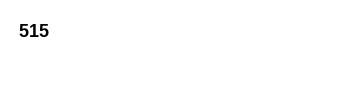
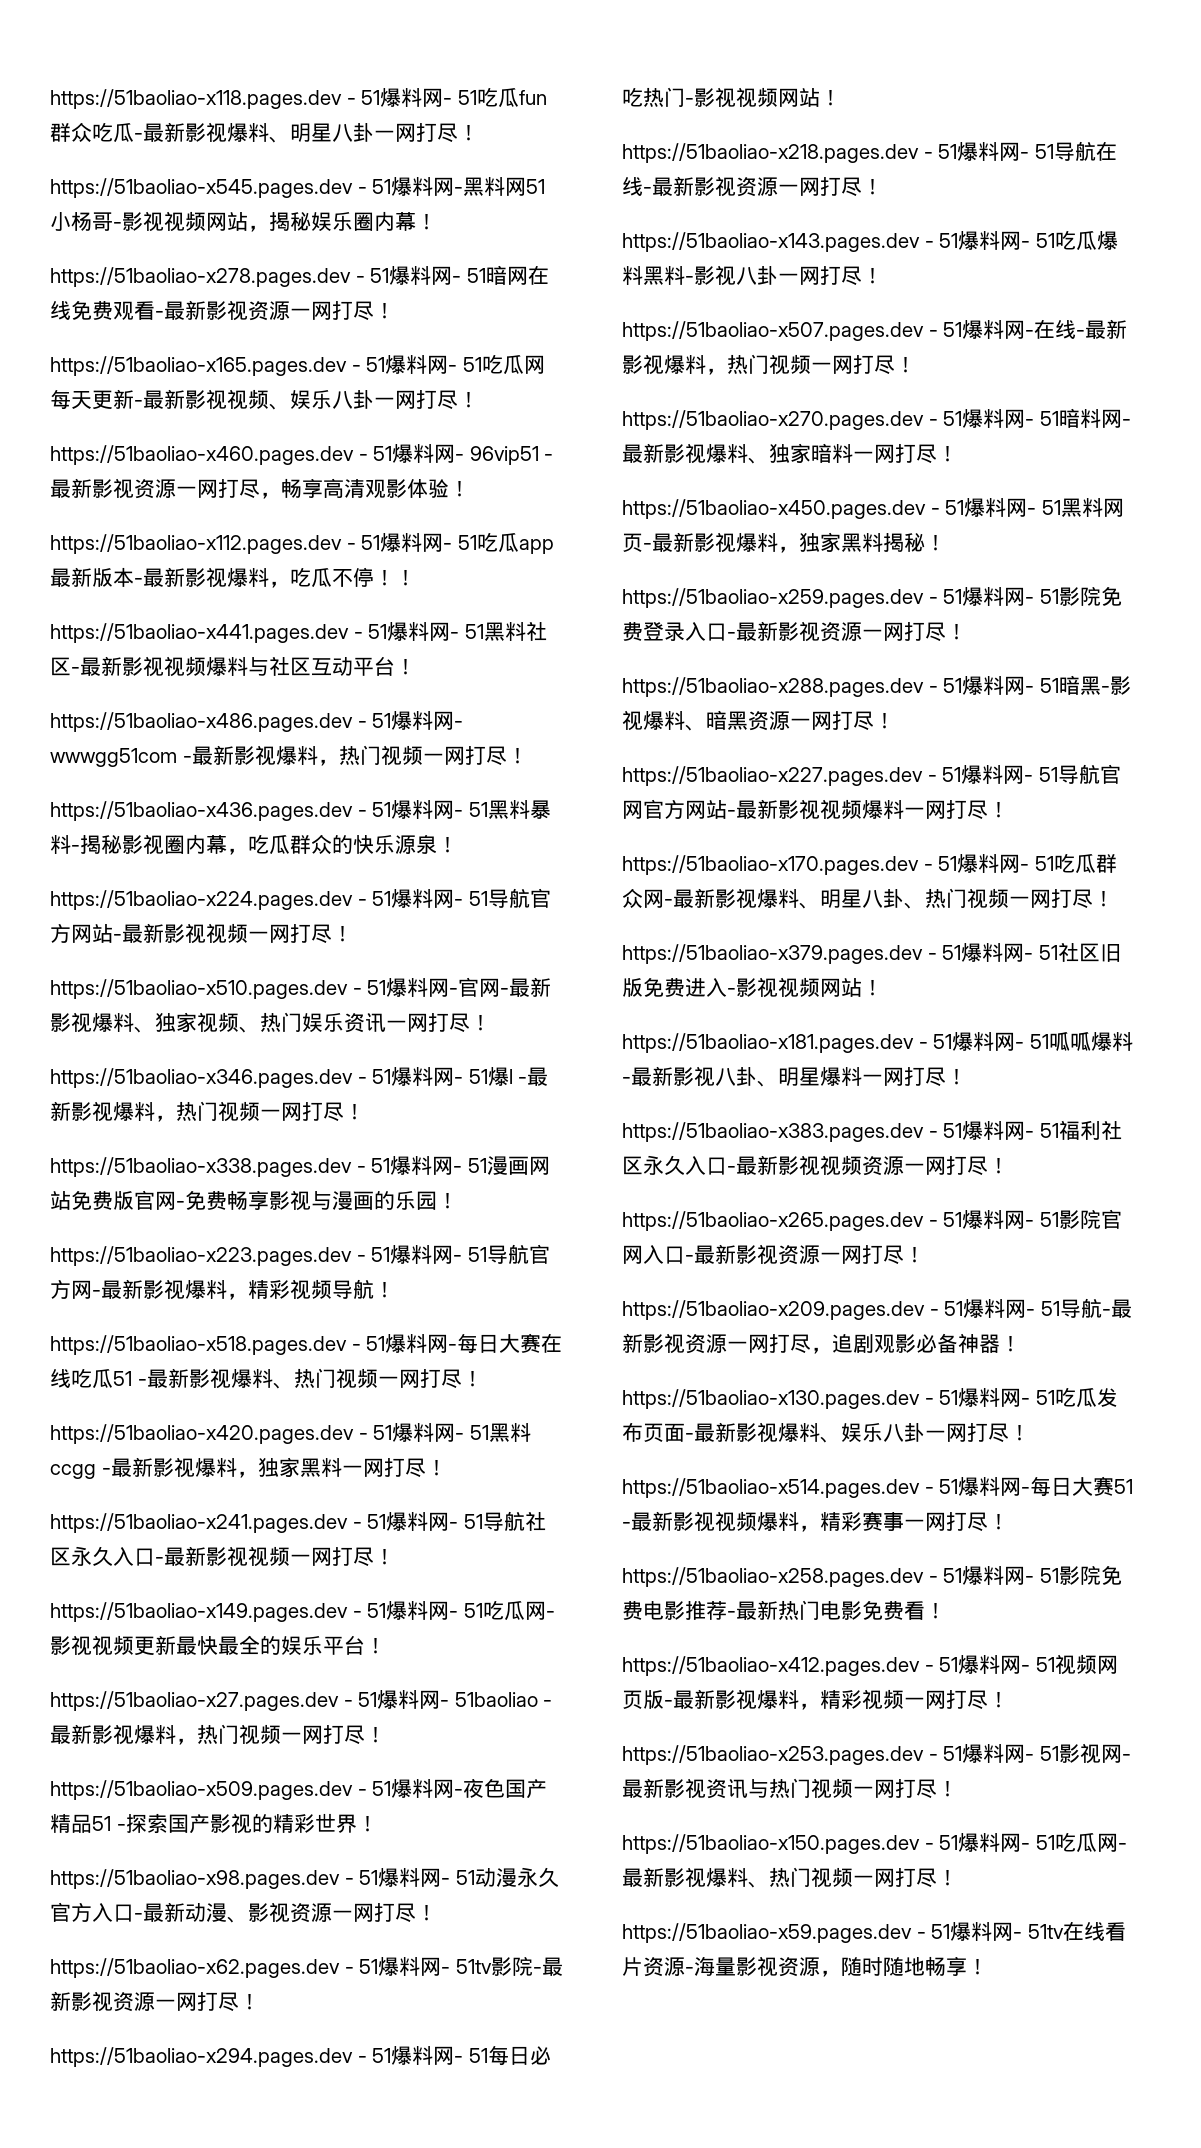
- 515
+ https://51baoliao-x118.pages.dev - 51爆料网- 51吃瓜fun群众吃瓜-最新影视爆料、明星八卦一网打尽！
+ https://51baoliao-x545.pages.dev - 51爆料网-黑料网51小杨哥-影视视频网站，揭秘娱乐圈内幕！
+ https://51baoliao-x278.pages.dev - 51爆料网- 51暗网在线免费观看-最新影视资源一网打尽！
+ https://51baoliao-x165.pages.dev - 51爆料网- 51吃瓜网每天更新-最新影视视频、娱乐八卦一网打尽！
+ https://51baoliao-x460.pages.dev - 51爆料网- 96vip51 -最新影视资源一网打尽，畅享高清观影体验！
+ https://51baoliao-x112.pages.dev - 51爆料网- 51吃瓜app最新版本-最新影视爆料，吃瓜不停！！
+ https://51baoliao-x441.pages.dev - 51爆料网- 51黑料社区-最新影视视频爆料与社区互动平台！
+ https://51baoliao-x486.pages.dev - 51爆料网- wwwgg51com -最新影视爆料，热门视频一网打尽！
+ https://51baoliao-x436.pages.dev - 51爆料网- 51黑料暴料-揭秘影视圈内幕，吃瓜群众的快乐源泉！
+ https://51baoliao-x224.pages.dev - 51爆料网- 51导航官方网站-最新影视视频一网打尽！
+ https://51baoliao-x510.pages.dev - 51爆料网-官网-最新影视爆料、独家视频、热门娱乐资讯一网打尽！
+ https://51baoliao-x346.pages.dev - 51爆料网- 51爆l -最新影视爆料，热门视频一网打尽！
+ https://51baoliao-x338.pages.dev - 51爆料网- 51漫画网站免费版官网-免费畅享影视与漫画的乐园！
+ https://51baoliao-x223.pages.dev - 51爆料网- 51导航官方网-最新影视爆料，精彩视频导航！
+ https://51baoliao-x518.pages.dev - 51爆料网-每日大赛在线吃瓜51 -最新影视爆料、热门视频一网打尽！
+ https://51baoliao-x420.pages.dev - 51爆料网- 51黑料ccgg -最新影视爆料，独家黑料一网打尽！
+ https://51baoliao-x241.pages.dev - 51爆料网- 51导航社区永久入口-最新影视视频一网打尽！
+ https://51baoliao-x149.pages.dev - 51爆料网- 51吃瓜网-影视视频更新最快最全的娱乐平台！
+ https://51baoliao-x27.pages.dev - 51爆料网- 51baoliao -最新影视爆料，热门视频一网打尽！
+ https://51baoliao-x509.pages.dev - 51爆料网-夜色国产精品51 -探索国产影视的精彩世界！
+ https://51baoliao-x98.pages.dev - 51爆料网- 51动漫永久官方入口-最新动漫、影视资源一网打尽！
+ https://51baoliao-x62.pages.dev - 51爆料网- 51tv影院-最新影视资源一网打尽！
+ https://51baoliao-x294.pages.dev - 51爆料网- 51每日必吃热门-影视视频网站！
+ https://51baoliao-x218.pages.dev - 51爆料网- 51导航在线-最新影视资源一网打尽！
+ https://51baoliao-x143.pages.dev - 51爆料网- 51吃瓜爆料黑料-影视八卦一网打尽！
+ https://51baoliao-x507.pages.dev - 51爆料网-在线-最新影视爆料，热门视频一网打尽！
+ https://51baoliao-x270.pages.dev - 51爆料网- 51暗料网-最新影视爆料、独家暗料一网打尽！
+ https://51baoliao-x450.pages.dev - 51爆料网- 51黑料网页-最新影视爆料，独家黑料揭秘！
+ https://51baoliao-x259.pages.dev - 51爆料网- 51影院免费登录入口-最新影视资源一网打尽！
+ https://51baoliao-x288.pages.dev - 51爆料网- 51暗黑-影视爆料、暗黑资源一网打尽！
+ https://51baoliao-x227.pages.dev - 51爆料网- 51导航官网官方网站-最新影视视频爆料一网打尽！
+ https://51baoliao-x170.pages.dev - 51爆料网- 51吃瓜群众网-最新影视爆料、明星八卦、热门视频一网打尽！
+ https://51baoliao-x379.pages.dev - 51爆料网- 51社区旧版免费进入-影视视频网站！
+ https://51baoliao-x181.pages.dev - 51爆料网- 51呱呱爆料-最新影视八卦、明星爆料一网打尽！
+ https://51baoliao-x383.pages.dev - 51爆料网- 51福利社区永久入口-最新影视视频资源一网打尽！
+ https://51baoliao-x265.pages.dev - 51爆料网- 51影院官网入口-最新影视资源一网打尽！
+ https://51baoliao-x209.pages.dev - 51爆料网- 51导航-最新影视资源一网打尽，追剧观影必备神器！
+ https://51baoliao-x130.pages.dev - 51爆料网- 51吃瓜发布页面-最新影视爆料、娱乐八卦一网打尽！
+ https://51baoliao-x514.pages.dev - 51爆料网-每日大赛51 -最新影视视频爆料，精彩赛事一网打尽！
+ https://51baoliao-x258.pages.dev - 51爆料网- 51影院免费电影推荐-最新热门电影免费看！
+ https://51baoliao-x412.pages.dev - 51爆料网- 51视频网页版-最新影视爆料，精彩视频一网打尽！
+ https://51baoliao-x253.pages.dev - 51爆料网- 51影视网-最新影视资讯与热门视频一网打尽！
+ https://51baoliao-x150.pages.dev - 51爆料网- 51吃瓜网-最新影视爆料、热门视频一网打尽！
+ https://51baoliao-x59.pages.dev - 51爆料网- 51tv在线看片资源-海量影视资源，随时随地畅享！

